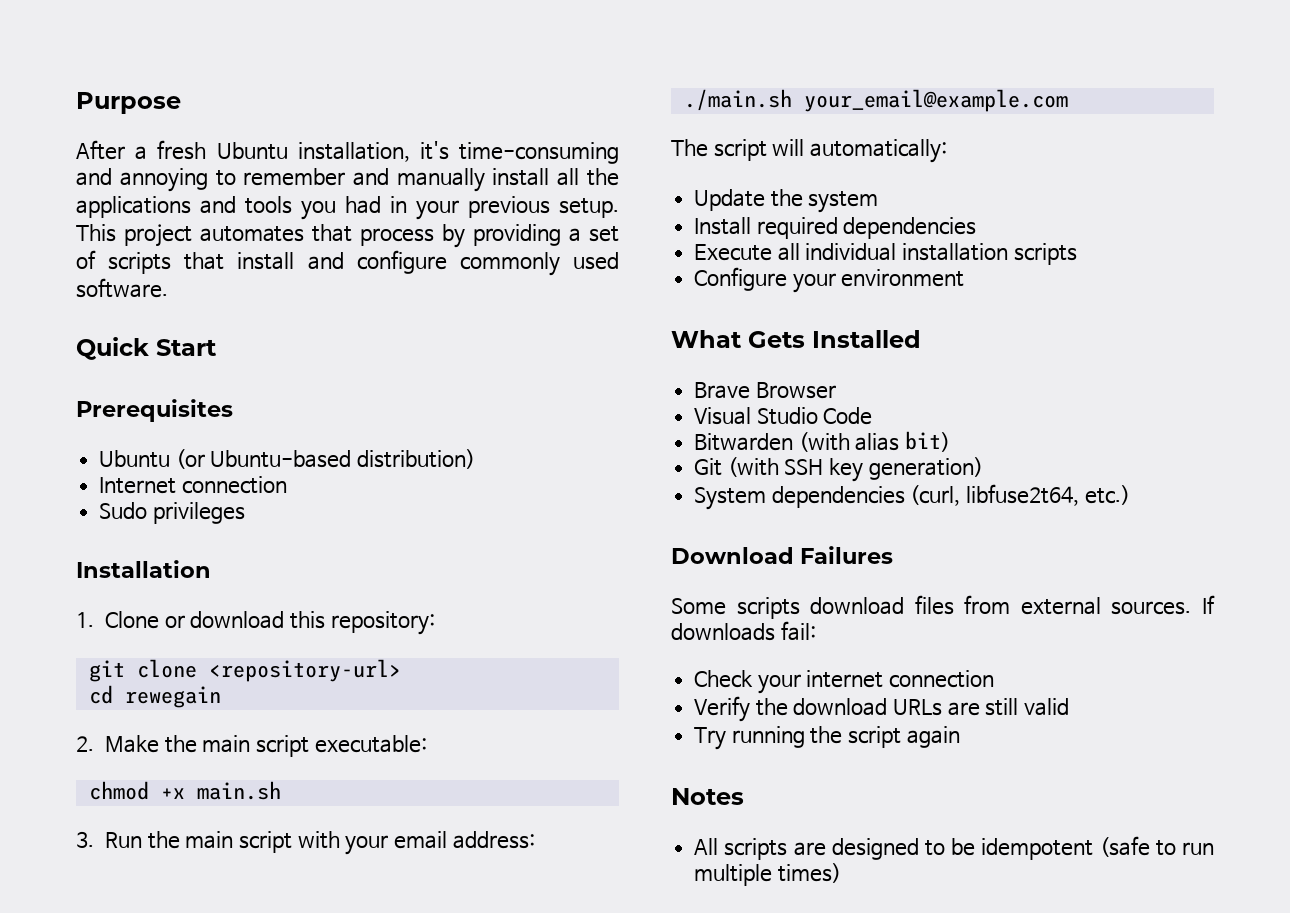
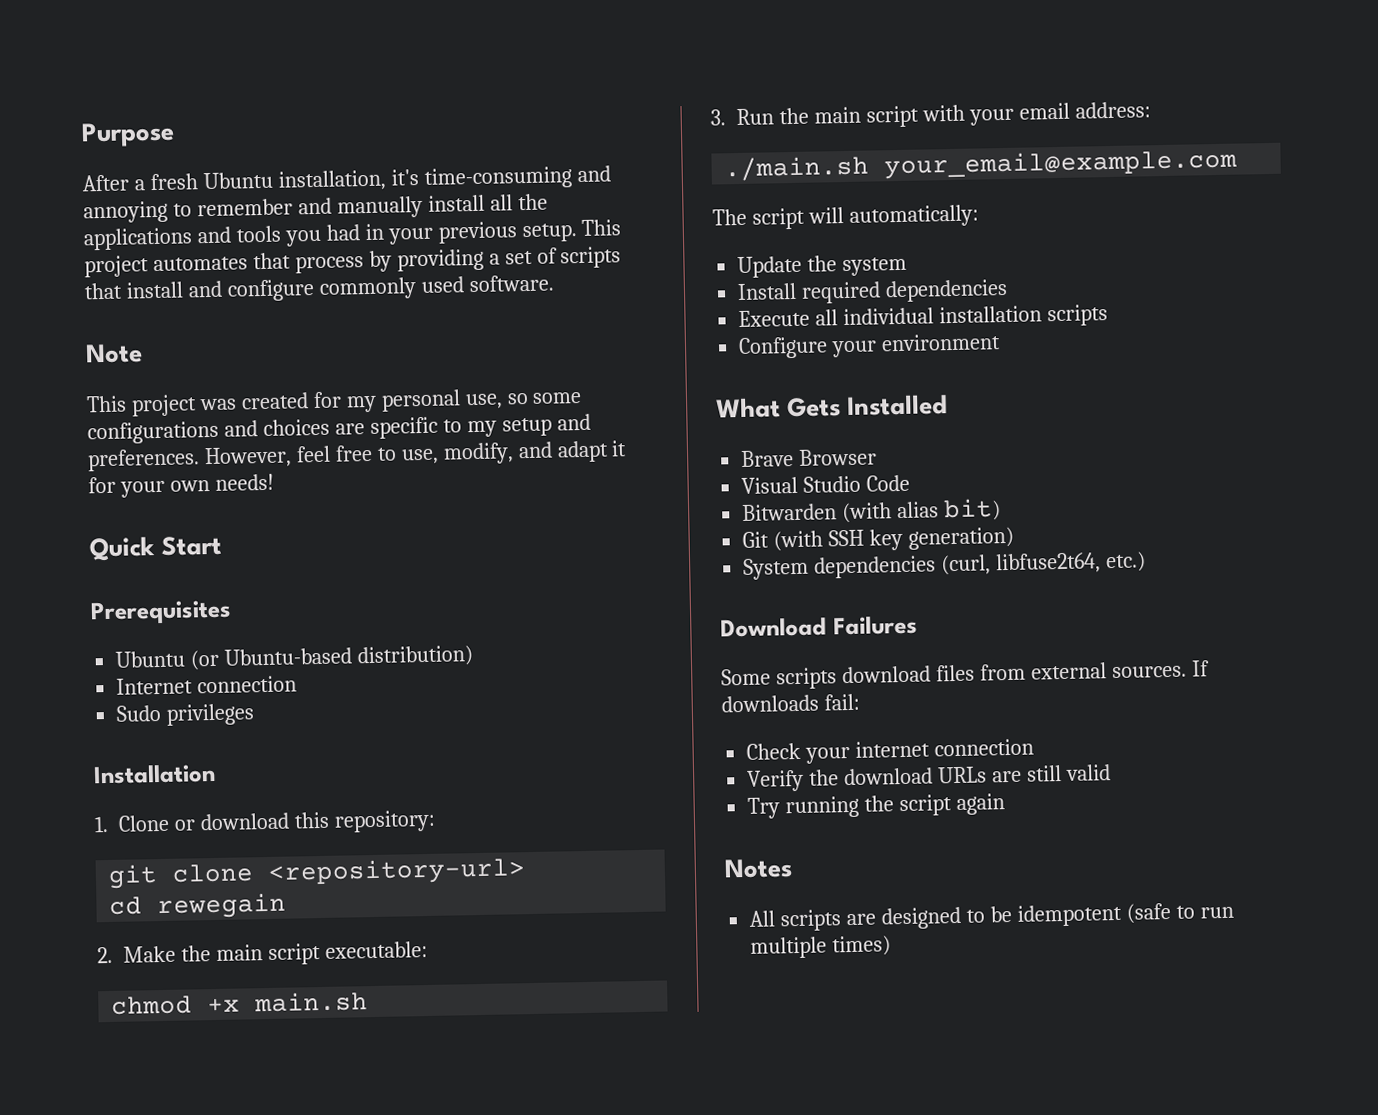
+ Note
+ This project was created for my personal use, so some configurations and choices are specific to my setup and preferences. However, feel free to use, modify, and adapt it for your own needs!

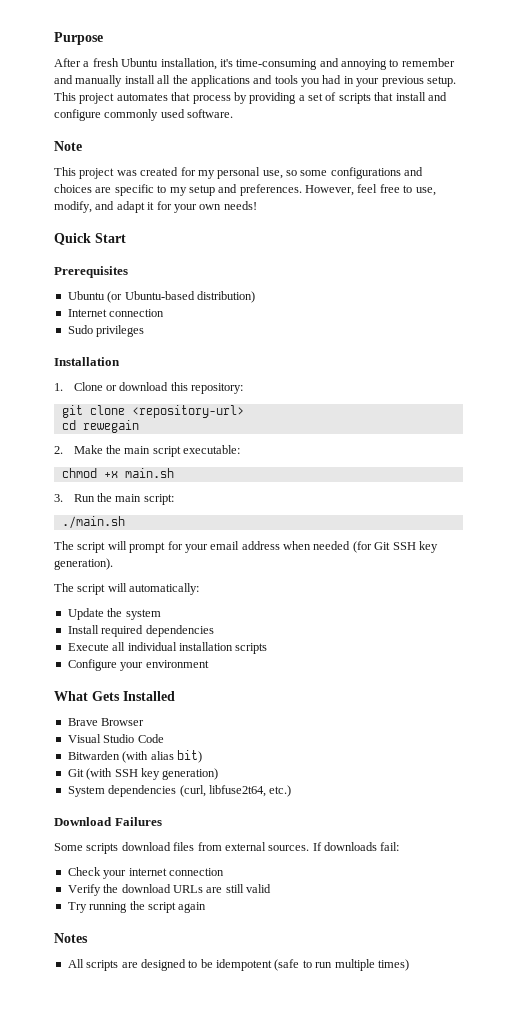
- 3. Run the main script with your email address:
- ./main.sh your_email@example.com
+ 3. Run the main script:
+ ./main.sh
+ The script will prompt for your email address when needed (for Git SSH key generation).

